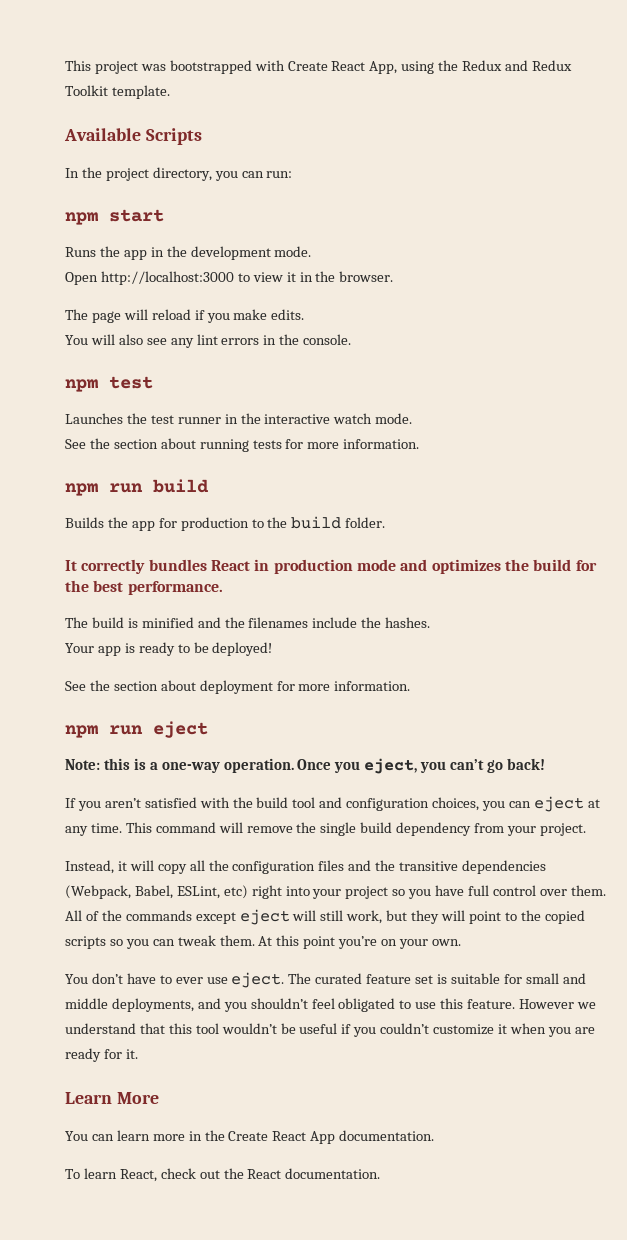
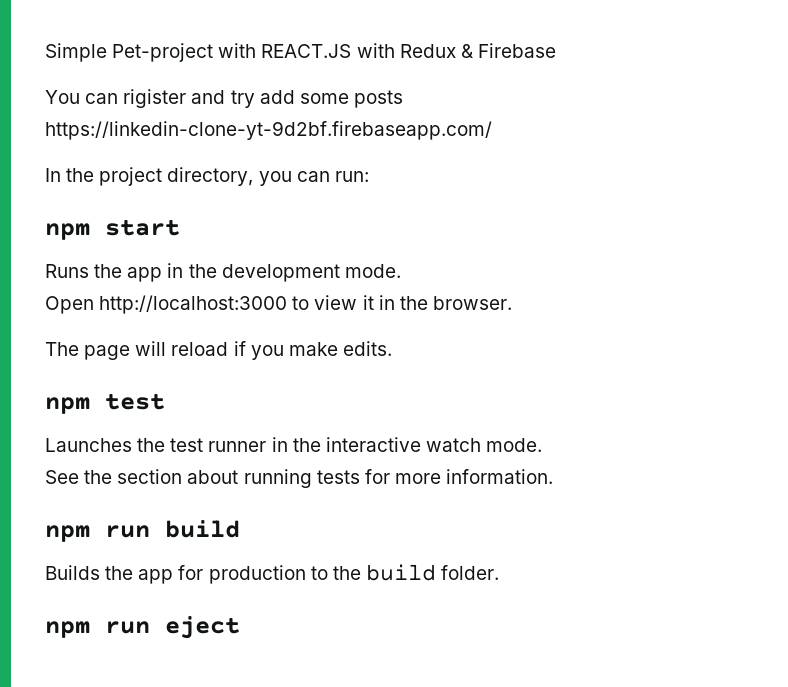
- This project was bootstrapped with Create React App, using the Redux and Redux Toolkit template.
- Available Scripts
+ Simple Pet-project with REACT.JS with Redux & Firebase
+ You can rigister and try add some posts https://linkedin-clone-yt-9d2bf.firebaseapp.com/
- You will also see any lint errors in the console.
- It correctly bundles React in production mode and optimizes the build for the best performance.
- The build is minified and the filenames include the hashes.
- Your app is ready to be deployed!
- See the section about deployment for more information.
  npm run eject
- Note: this is a one-way operation. Once you eject, you can’t go back!
- If you aren’t satisfied with the build tool and configuration choices, you can eject at any time. This command will remove the single build dependency from your project.
- Instead, it will copy all the configuration files and the transitive dependencies (Webpack, Babel, ESLint, etc) right into your project so you have full control over them. All of the commands except eject will still work, but they will point to the copied scripts so you can tweak them. At this point you’re on your own.
- You don’t have to ever use eject. The curated feature set is suitable for small and middle deployments, and you shouldn’t feel obligated to use this feature. However we understand that this tool wouldn’t be useful if you couldn’t customize it when you are ready for it.
- Learn More
- You can learn more in the Create React App documentation.
- To learn React, check out the React documentation.

